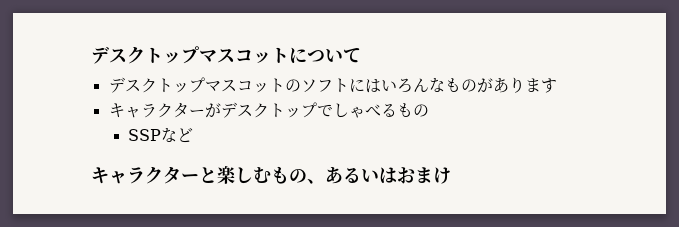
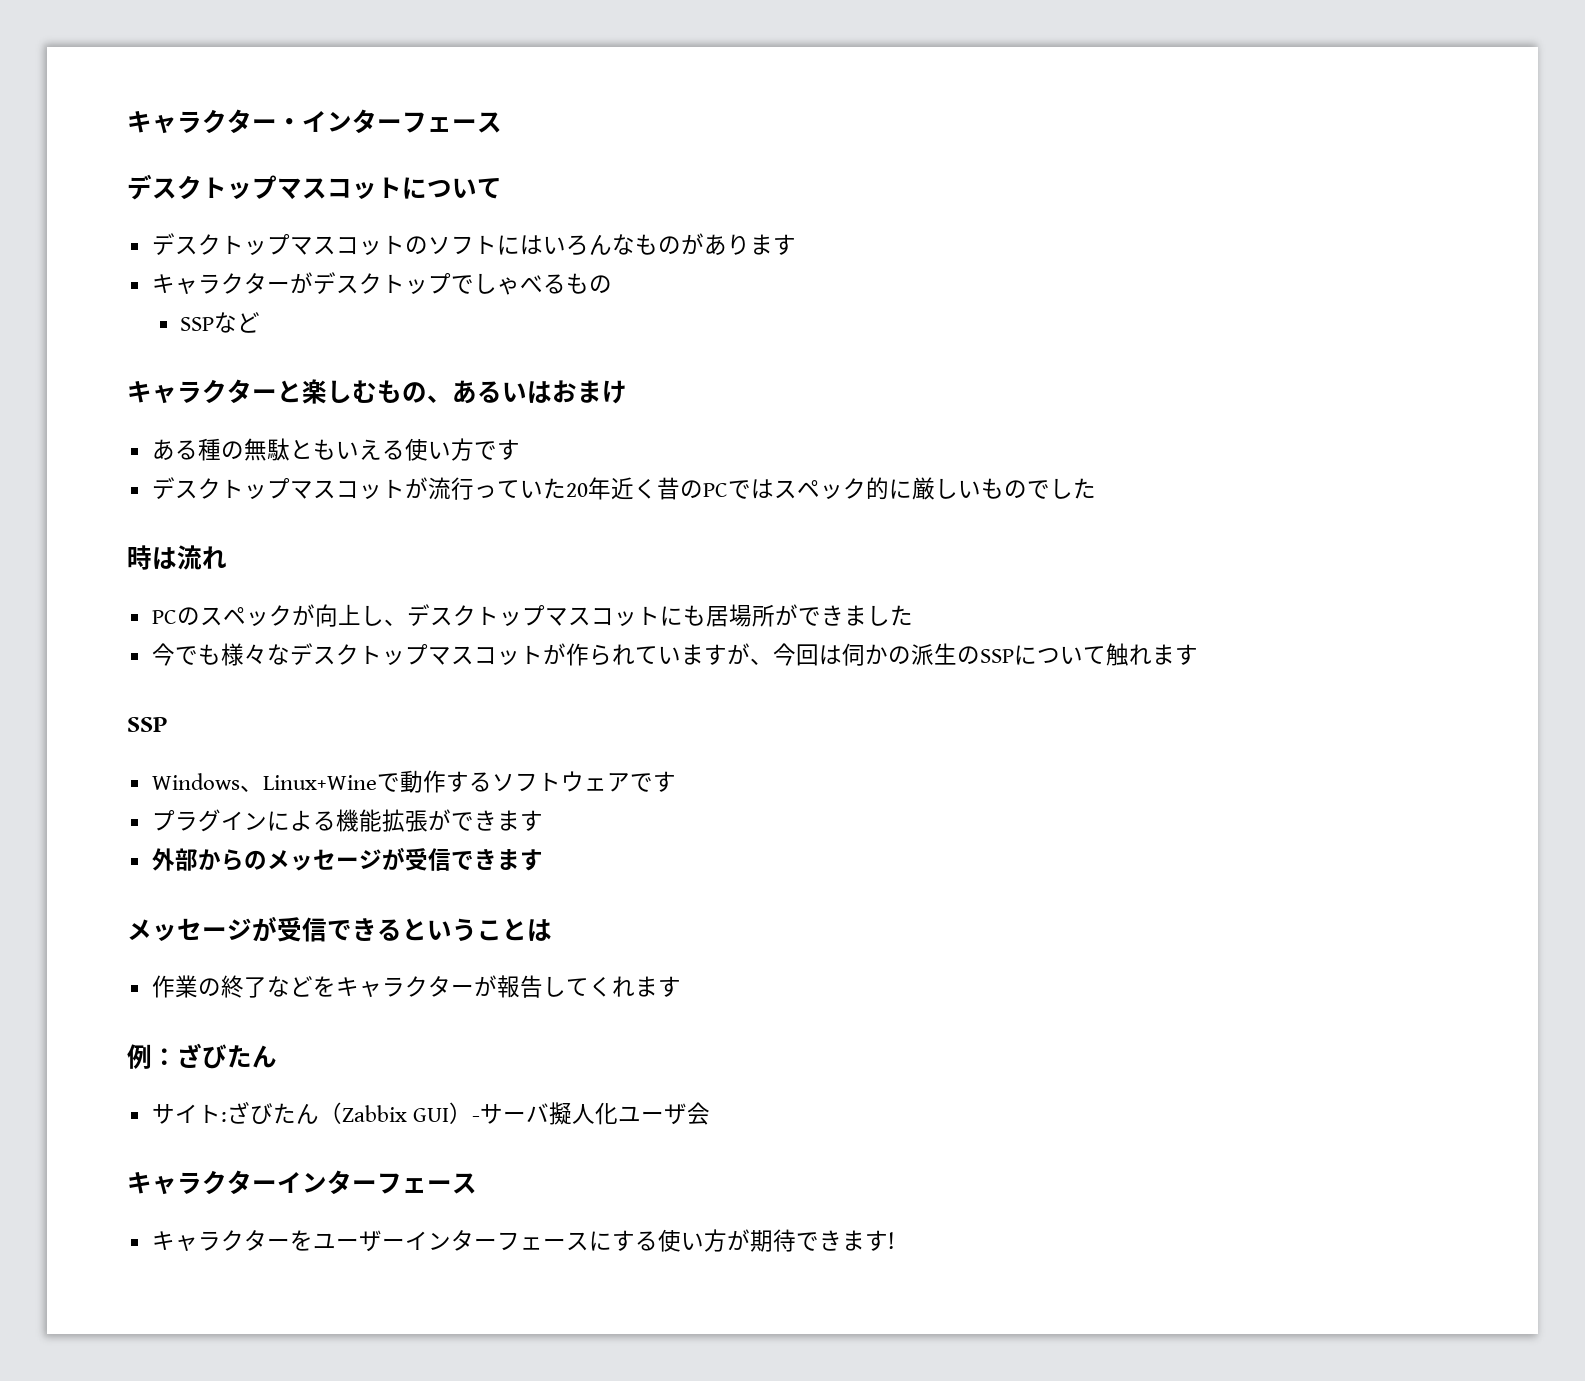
+ キャラクター・インターフェース
+ ある種の無駄ともいえる使い方です
+ デスクトップマスコットが流行っていた20年近く昔のPCではスペック的に厳しいものでした
+ 時は流れ
+ PCのスペックが向上し、デスクトップマスコットにも居場所ができました
+ 今でも様々なデスクトップマスコットが作られていますが、今回は伺かの派生のSSPについて触れます
+ SSP
+ Windows、Linux+Wineで動作するソフトウェアです
+ プラグインによる機能拡張ができます
+ 外部からのメッセージが受信できます
+ メッセージが受信できるということは
+ 作業の終了などをキャラクターが報告してくれます
+ 例：ざびたん
+ サイト:ざびたん（Zabbix GUI）-サーバ擬人化ユーザ会
+ キャラクターインターフェース
+ キャラクターをユーザーインターフェースにする使い方が期待できます!

